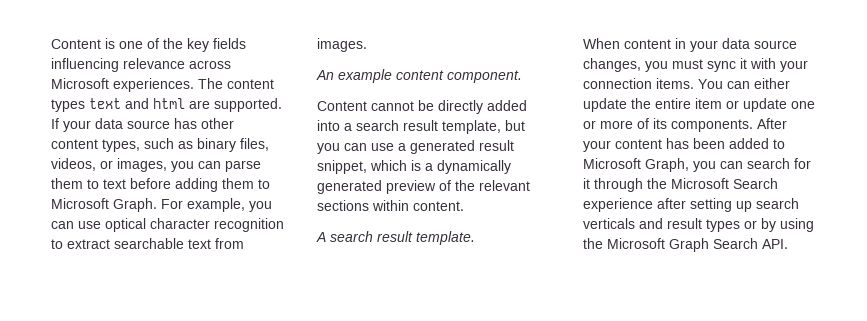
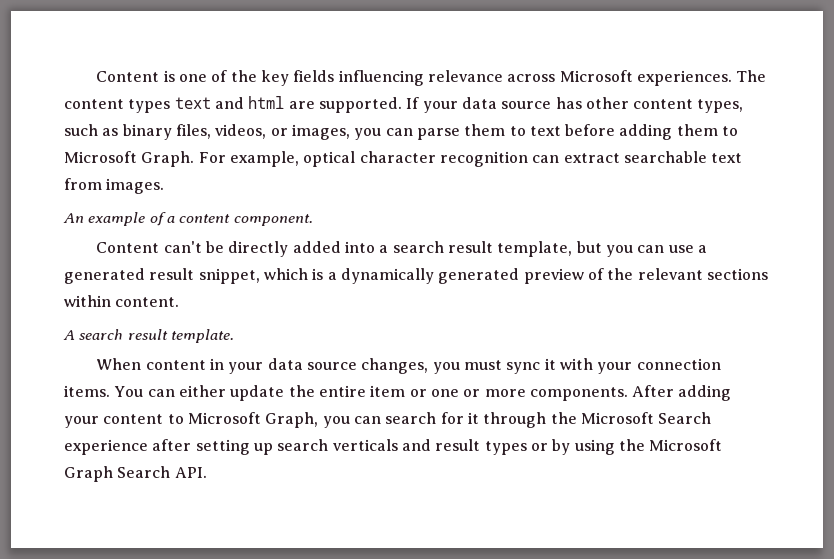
- For example, you can use optical character recognition to extract searchable text from images.
+ For example, optical character recognition can extract searchable text from images.
- An example content component.
+ An example of a content component.
- Content cannot be directly added into a search result template, but you can use a generated result snippet, which is a dynamically generated preview of the relevant sections within content.
+ Content can't be directly added into a search result template, but you can use a generated result snippet, which is a dynamically generated preview of the relevant sections within content.
- You can either update the entire item or update one or more of its components.
+ You can either update the entire item or one or more components.
- After your content has been added to Microsoft Graph, you can search for it through the Microsoft Search experience after setting up search verticals and result types or by using the Microsoft Graph Search API.
+ After adding your content to Microsoft Graph, you can search for it through the Microsoft Search experience after setting up search verticals and result types or by using the Microsoft Graph Search API.

